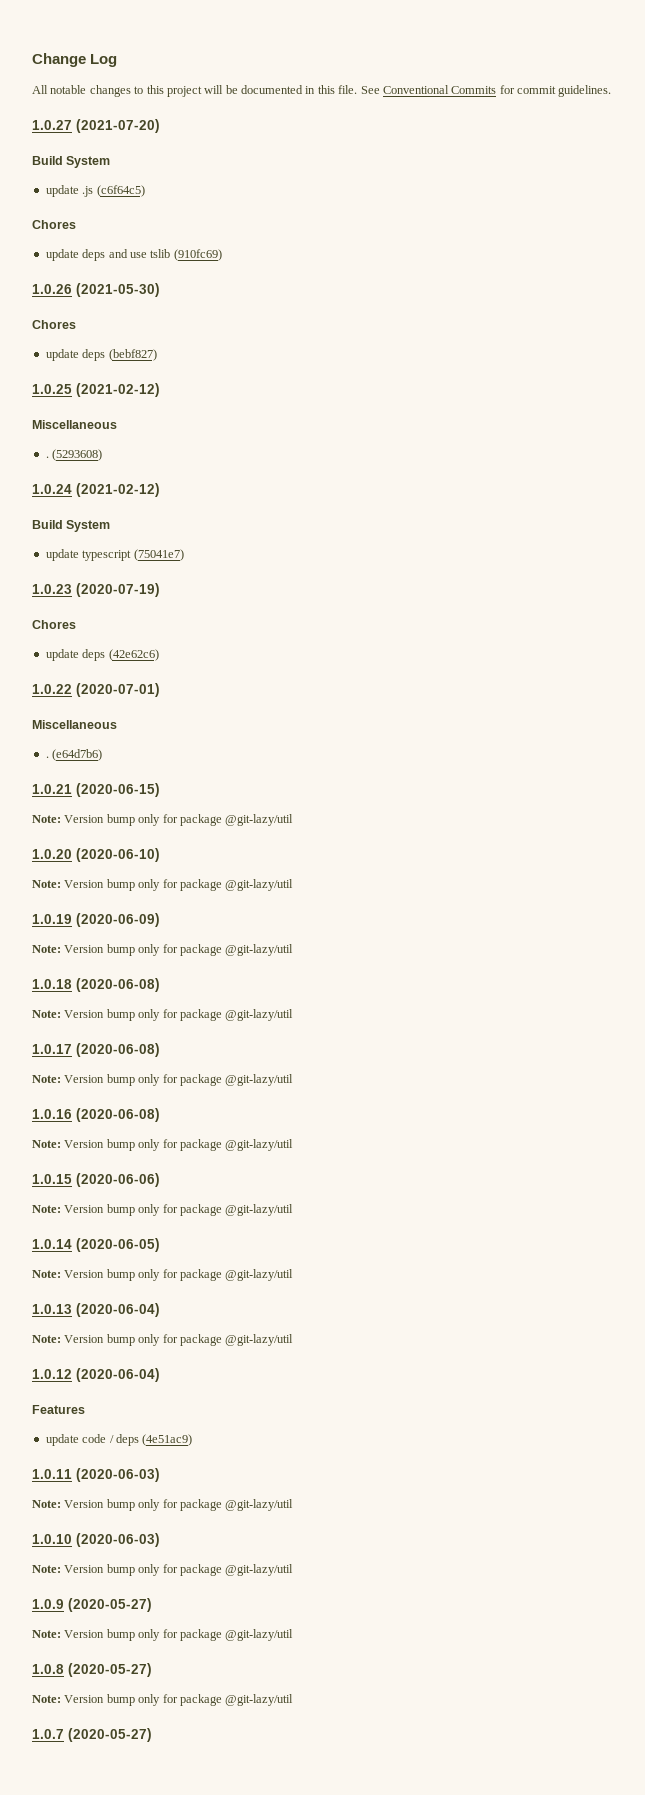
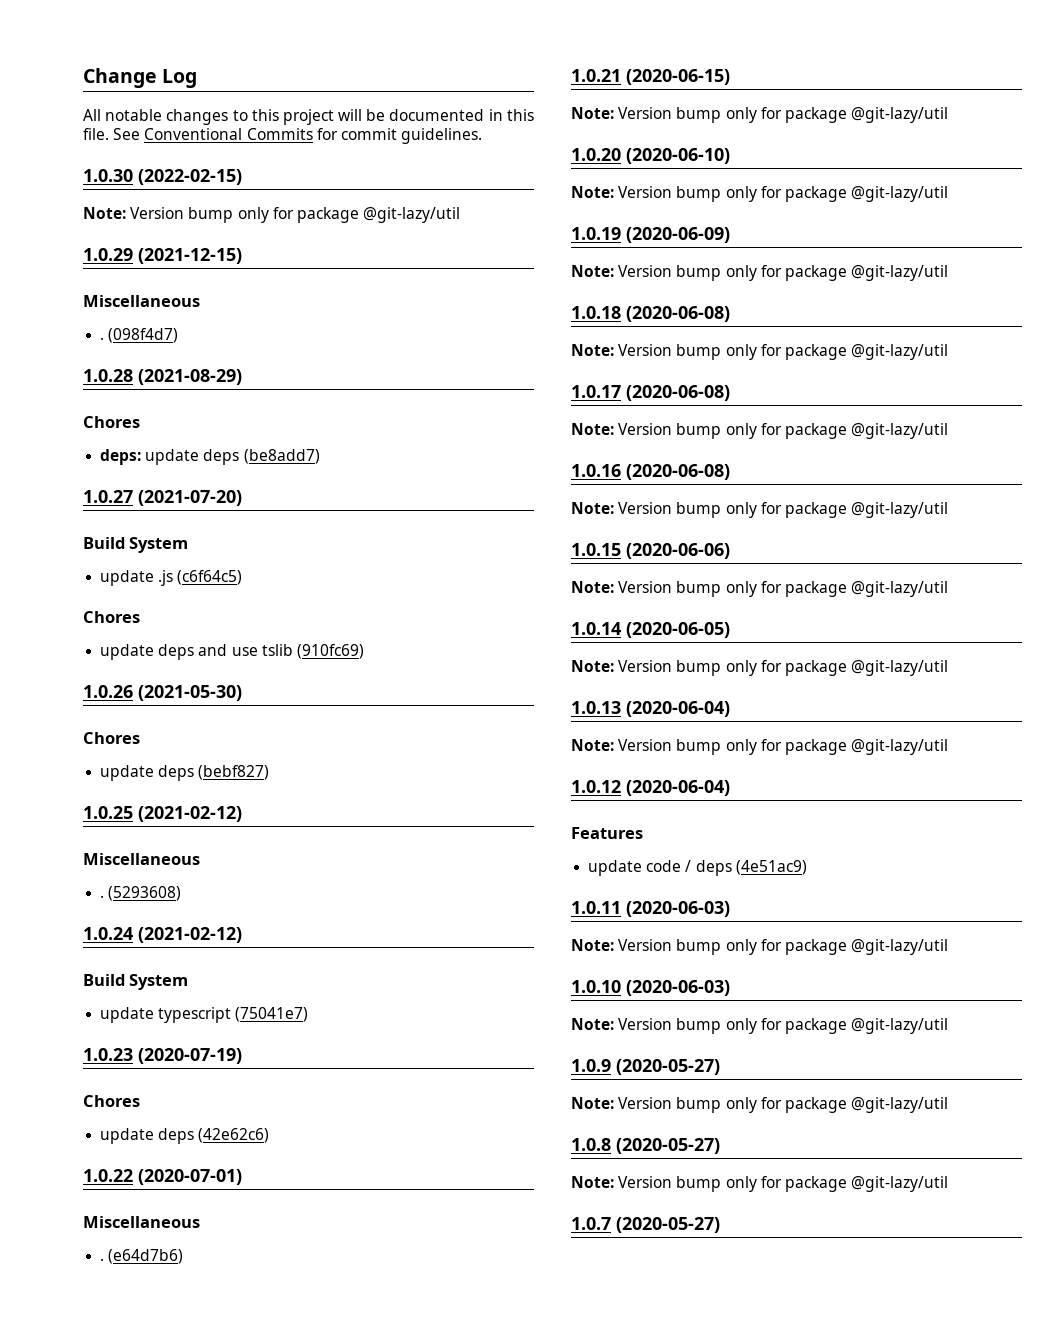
+ 1.0.30 (2022-02-15)
+ Note: Version bump only for package @git-lazy/util
+ 1.0.29 (2021-12-15)
+ Miscellaneous
+ . (098f4d7)
+ 1.0.28 (2021-08-29)
+ Chores
+ deps: update deps (be8add7)

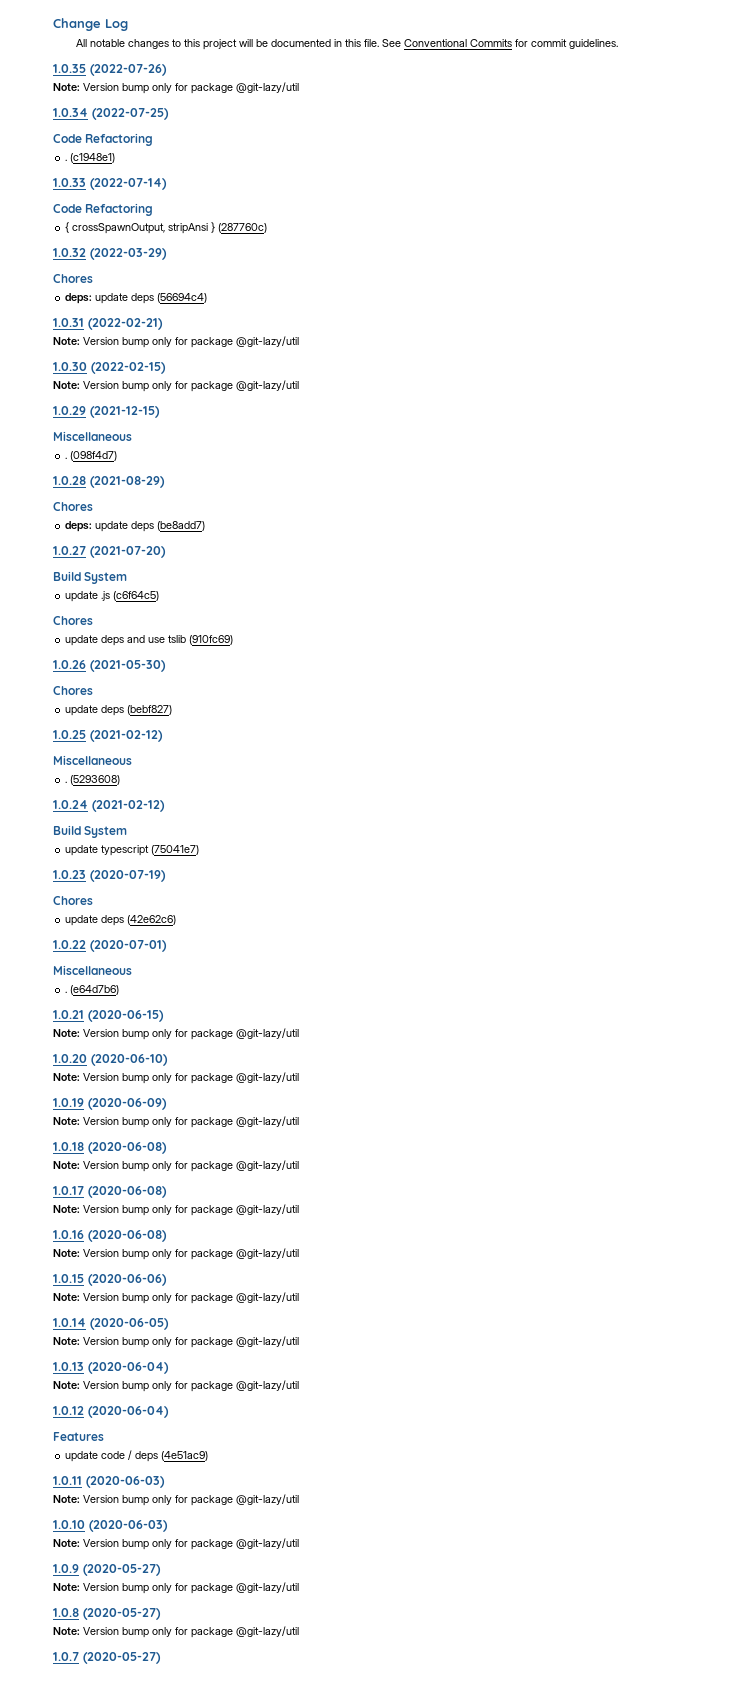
+ 1.0.35 (2022-07-26)
+ Note: Version bump only for package @git-lazy/util
+ 1.0.34 (2022-07-25)
+ Code Refactoring
+ . (c1948e1)
+ 1.0.33 (2022-07-14)
+ Code Refactoring
+ { crossSpawnOutput, stripAnsi } (287760c)
+ 1.0.32 (2022-03-29)
+ Chores
+ deps: update deps (56694c4)
+ 1.0.31 (2022-02-21)
+ Note: Version bump only for package @git-lazy/util

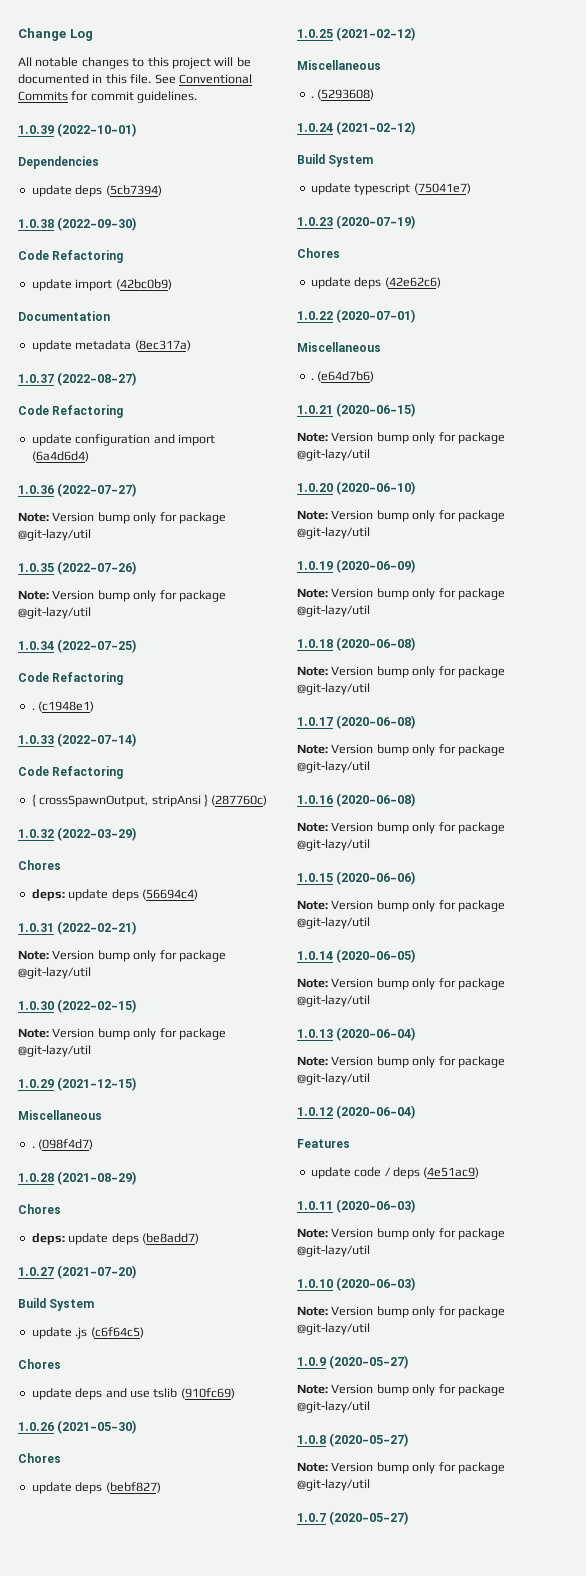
+ 1.0.39 (2022-10-01)
+ Dependencies
+ update deps (5cb7394)
+ 1.0.38 (2022-09-30)
+ Code Refactoring
+ update import (42bc0b9)
+ Documentation
+ update metadata (8ec317a)
+ 1.0.37 (2022-08-27)
+ Code Refactoring
+ update configuration and import (6a4d6d4)
+ 1.0.36 (2022-07-27)
+ Note: Version bump only for package @git-lazy/util

